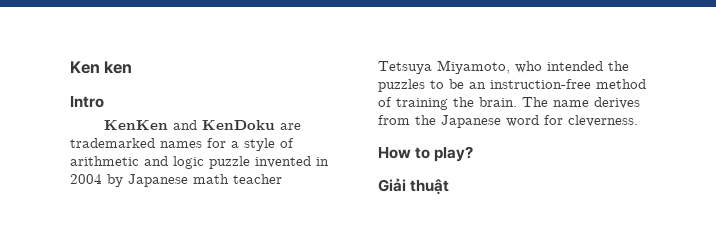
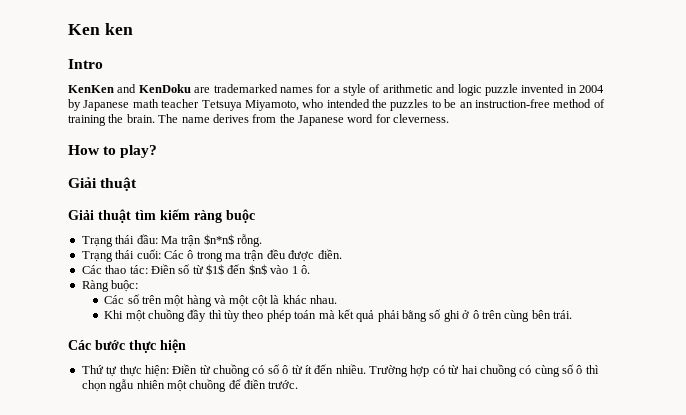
+ Giải thuật tìm kiếm ràng buộc
+ Trạng thái đầu: Ma trận $n*n$ rỗng.
+ Trạng thái cuối: Các ô trong ma trận đều được điền.
+ Các thao tác: Điền số từ $1$ đến $n$ vào 1 ô.
+ Ràng buộc:
+ Các số trên một hàng và một cột là khác nhau.
+ Khi một chuồng đầy thì tùy theo phép toán mà kết quả phải bằng số ghi ở ô trên cùng bên trái.
+ Các bước thực hiện
+ Thứ tự thực hiện: Điền từ chuồng có số ô từ ít đến nhiều. Trường hợp có từ hai chuồng có cùng số ô thì chọn ngẫu nhiên một chuồng để điền trước.

